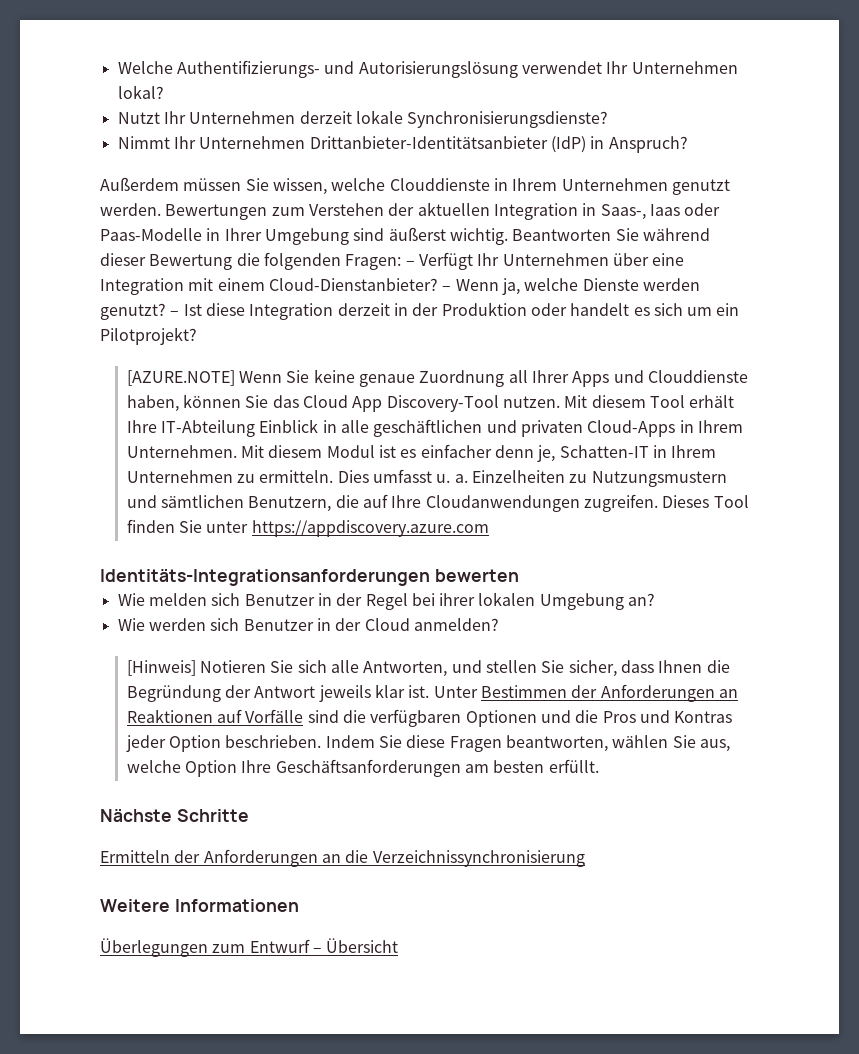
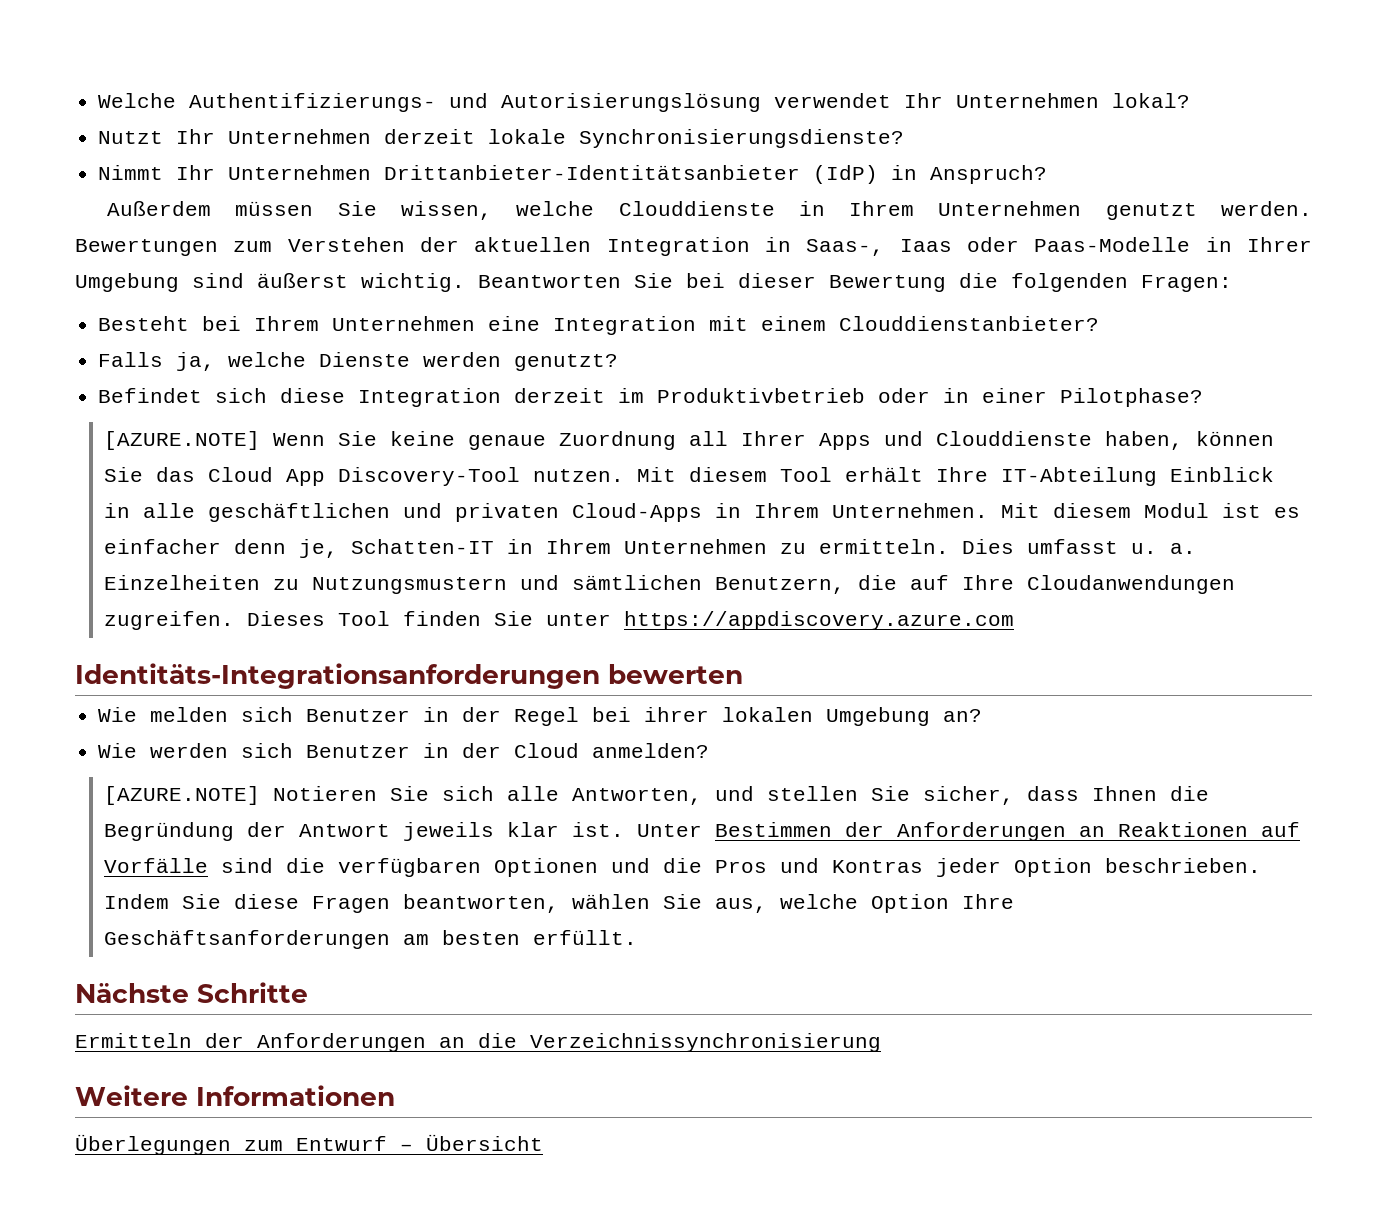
- Beantworten Sie während dieser Bewertung die folgenden Fragen: – Verfügt Ihr Unternehmen über eine Integration mit einem Cloud-Dienstanbieter? – Wenn ja, welche Dienste werden genutzt? – Ist diese Integration derzeit in der Produktion oder handelt es sich um ein Pilotprojekt?
+ Beantworten Sie bei dieser Bewertung die folgenden Fragen:
+ Besteht bei Ihrem Unternehmen eine Integration mit einem Clouddienstanbieter?
+ Falls ja, welche Dienste werden genutzt?
+ Befindet sich diese Integration derzeit im Produktivbetrieb oder in einer Pilotphase?
- [Hinweis] Notieren Sie sich alle Antworten, und stellen Sie sicher, dass Ihnen die Begründung der Antwort jeweils klar ist.
+ [AZURE.NOTE] Notieren Sie sich alle Antworten, und stellen Sie sicher, dass Ihnen die Begründung der Antwort jeweils klar ist.

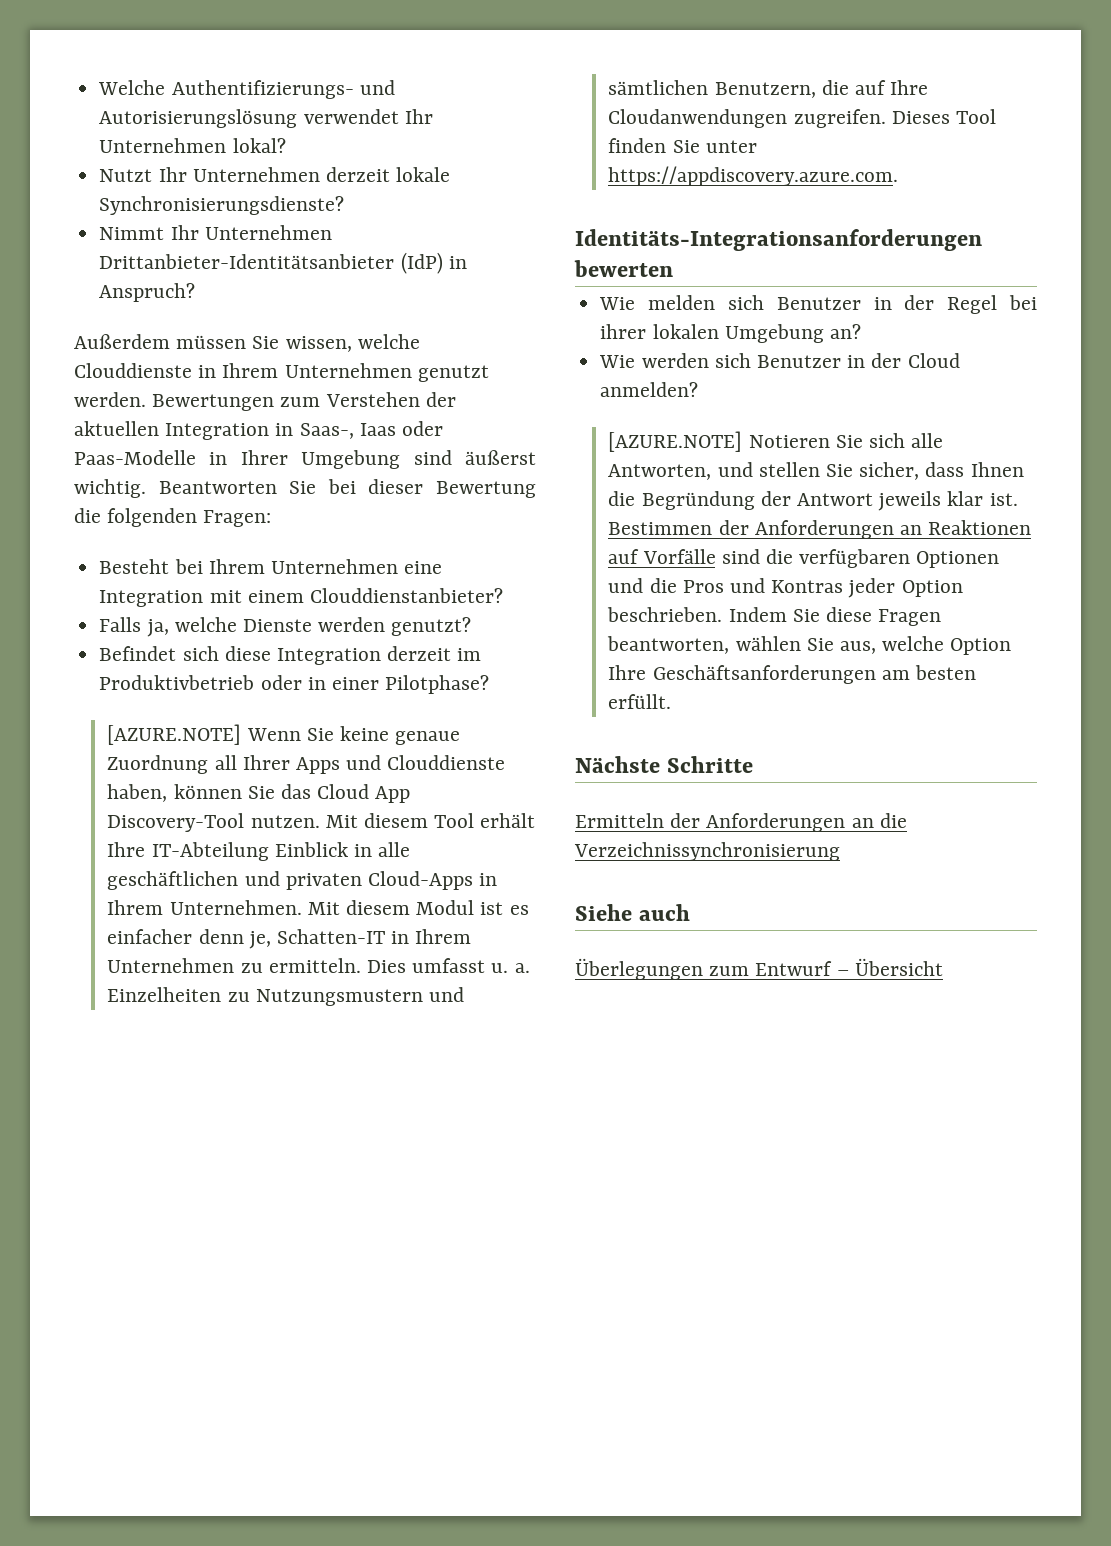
- Dieses Tool finden Sie unter https://appdiscovery.azure.com
+ Dieses Tool finden Sie unter https://appdiscovery.azure.com.
- Unter Bestimmen der Anforderungen an Reaktionen auf Vorfälle sind die verfügbaren Optionen und die Pros und Kontras jeder Option beschrieben.
+ Bestimmen der Anforderungen an Reaktionen auf Vorfälle sind die verfügbaren Optionen und die Pros und Kontras jeder Option beschrieben.
- Weitere Informationen
+ Siehe auch

